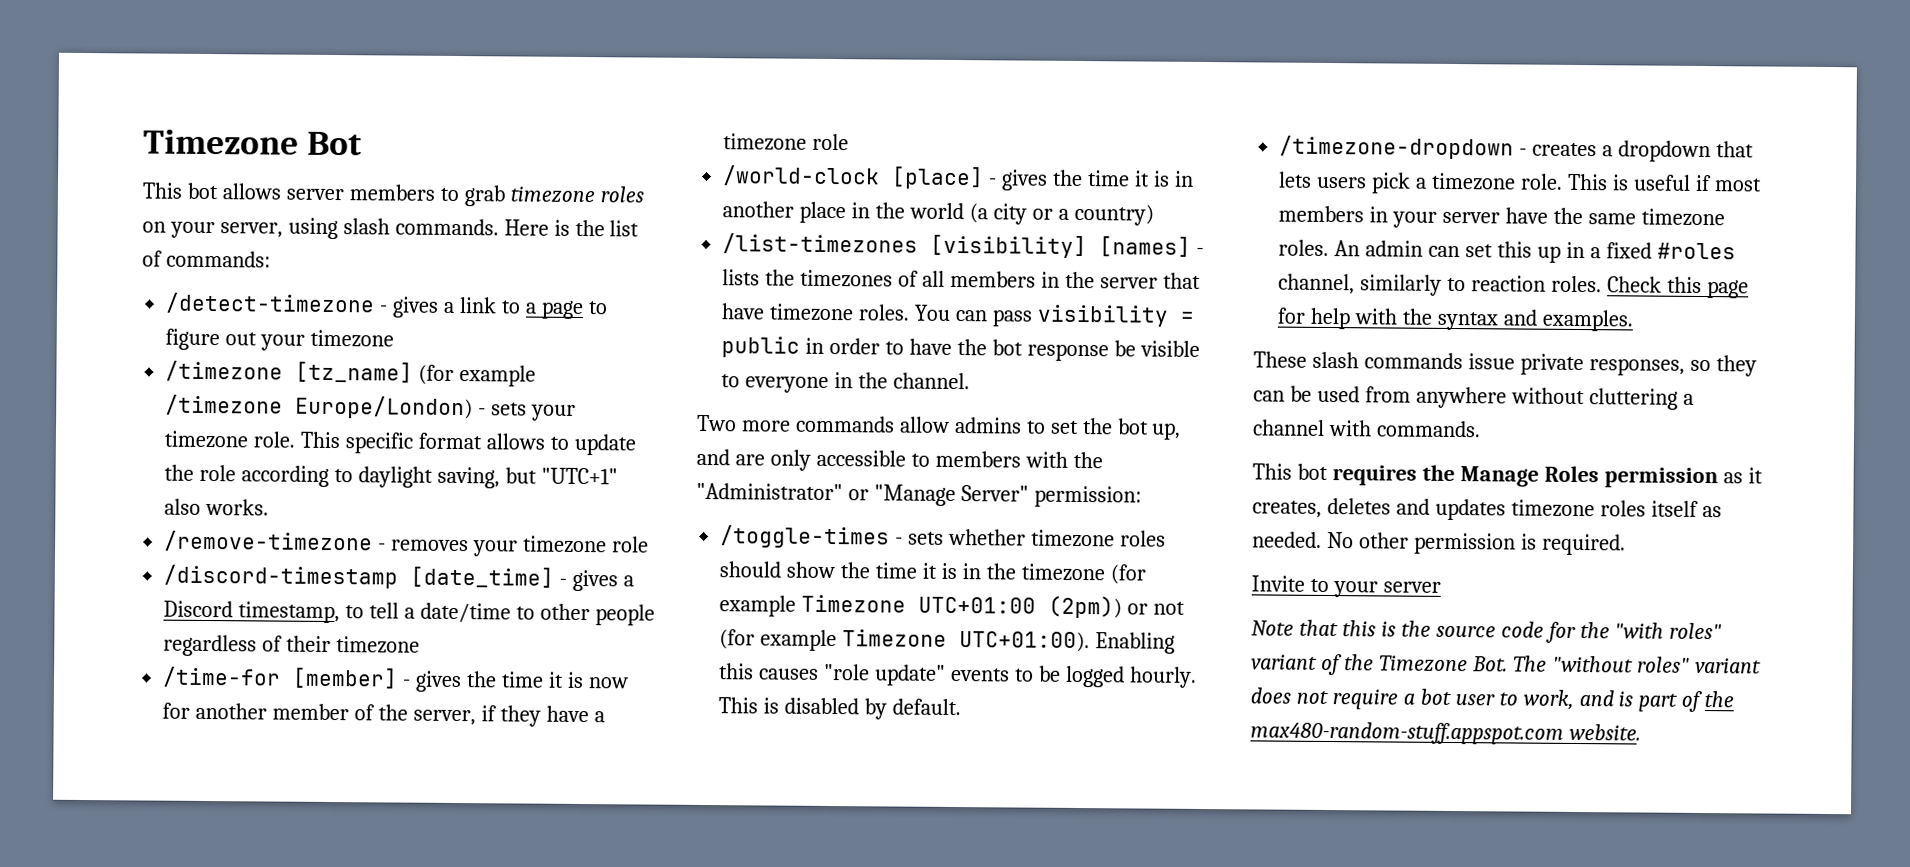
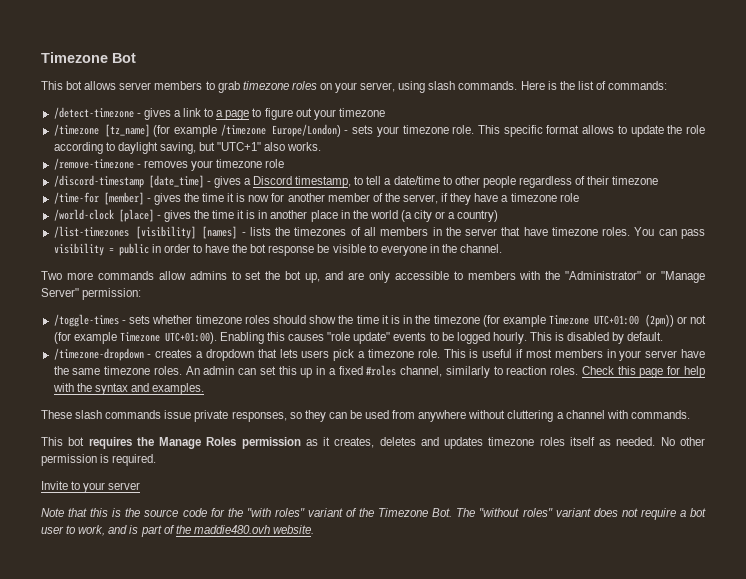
- Note that this is the source code for the "with roles" variant of the Timezone Bot. The "without roles" variant does not require a bot user to work, and is part of the max480-random-stuff.appspot.com website.
+ Note that this is the source code for the "with roles" variant of the Timezone Bot. The "without roles" variant does not require a bot user to work, and is part of the maddie480.ovh website.

